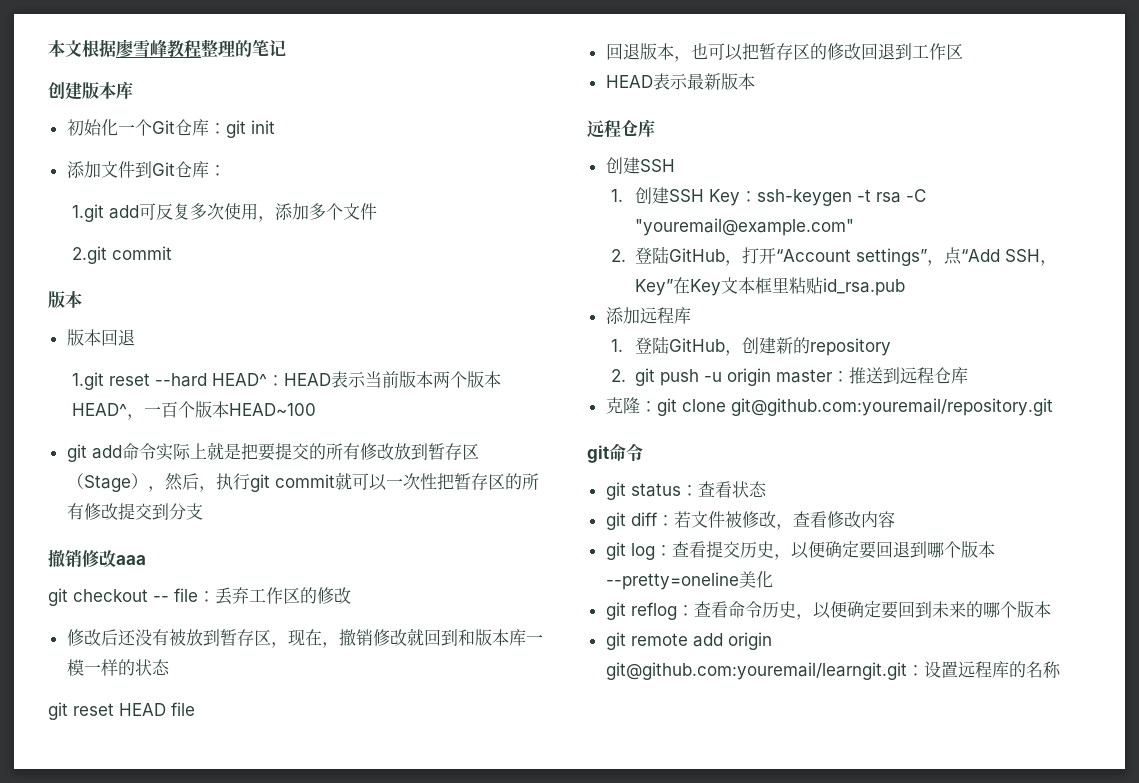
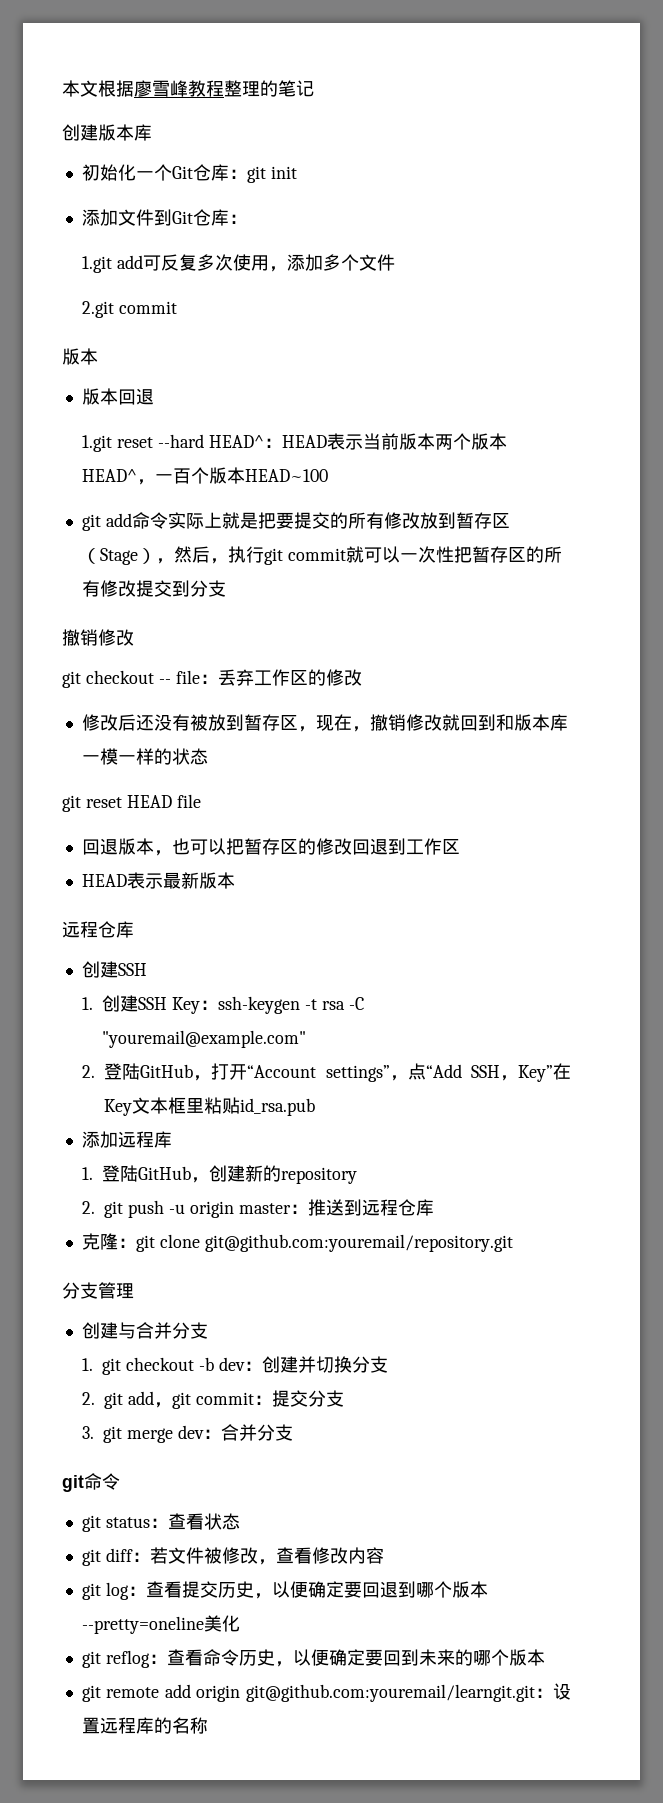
  git add命令实际上就是把要提交的所有修改放到暂存区（Stage），然后，执行git commit就可以一次性把暂存区的所有修改提交到分支
- 撤销修改aaa
+ 撤销修改
+ 分支管理
+ 创建与合并分支
+ 1. git checkout -b dev：创建并切换分支
+ 2. git add，git commit：提交分支
+ 3. git merge dev：合并分支

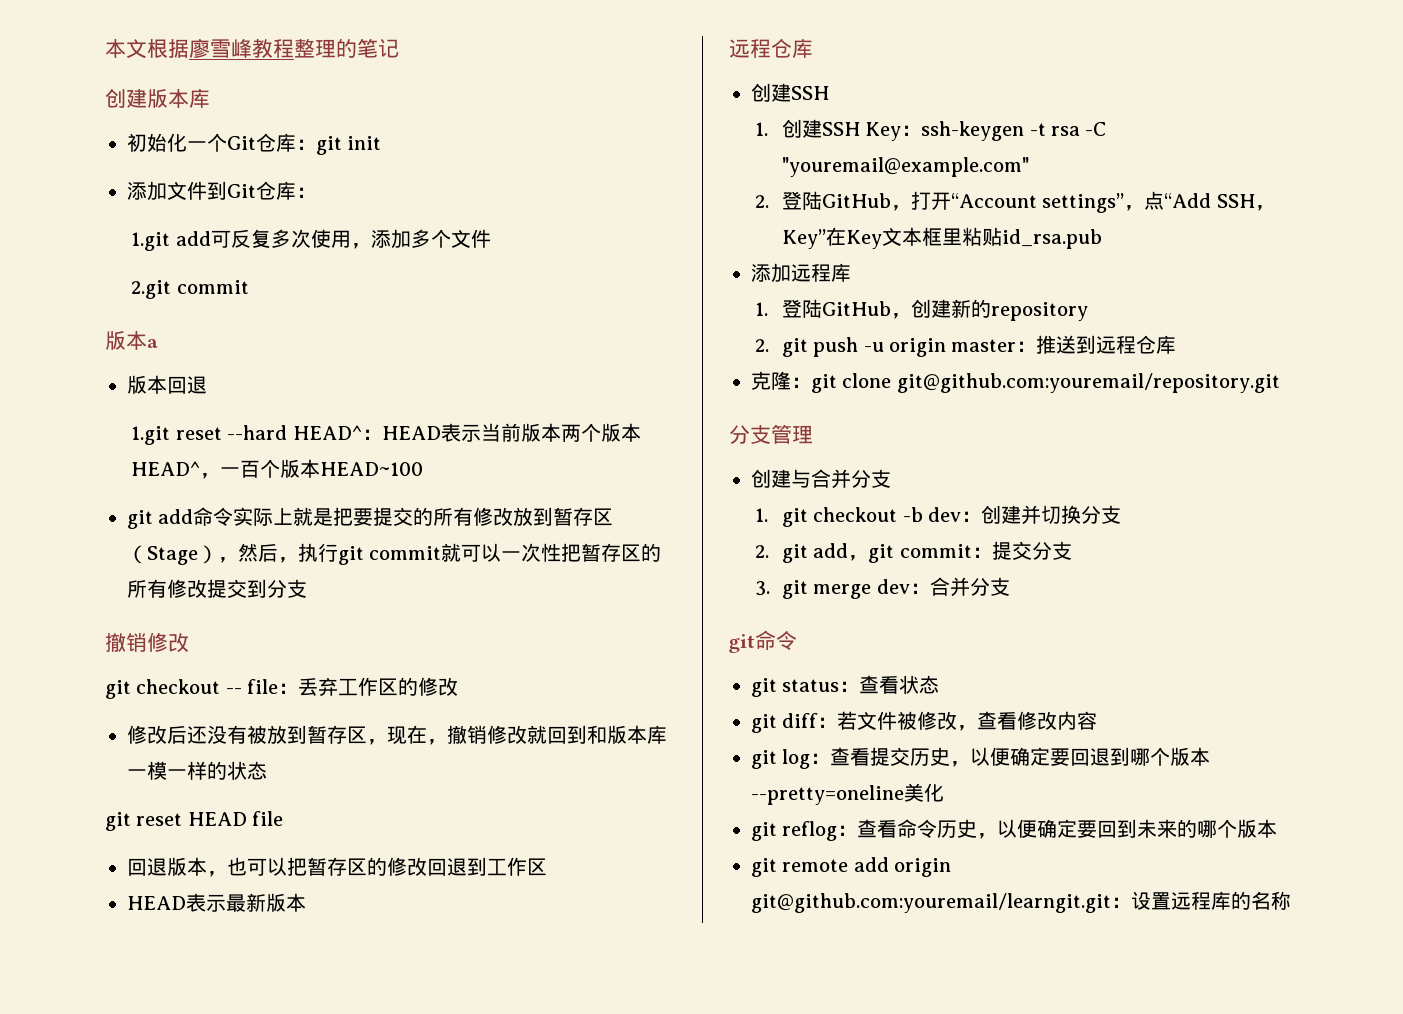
  2.git commit
- 版本
+ 版本a

